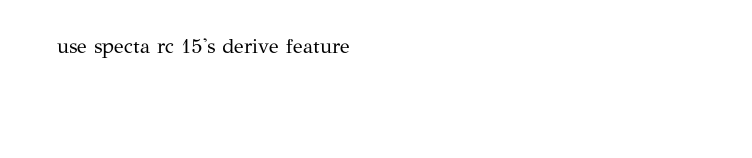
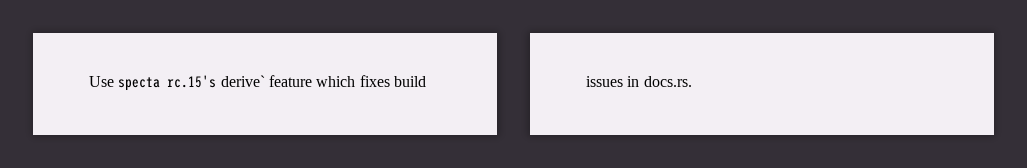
- use specta rc 15's derive feature
+ Use specta rc.15's derive` feature which fixes build issues in docs.rs.

